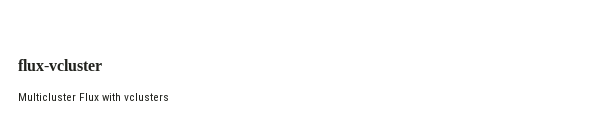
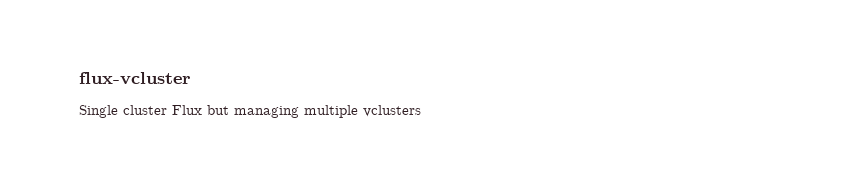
- Multicluster Flux with vclusters
+ Single cluster Flux but managing multiple vclusters

